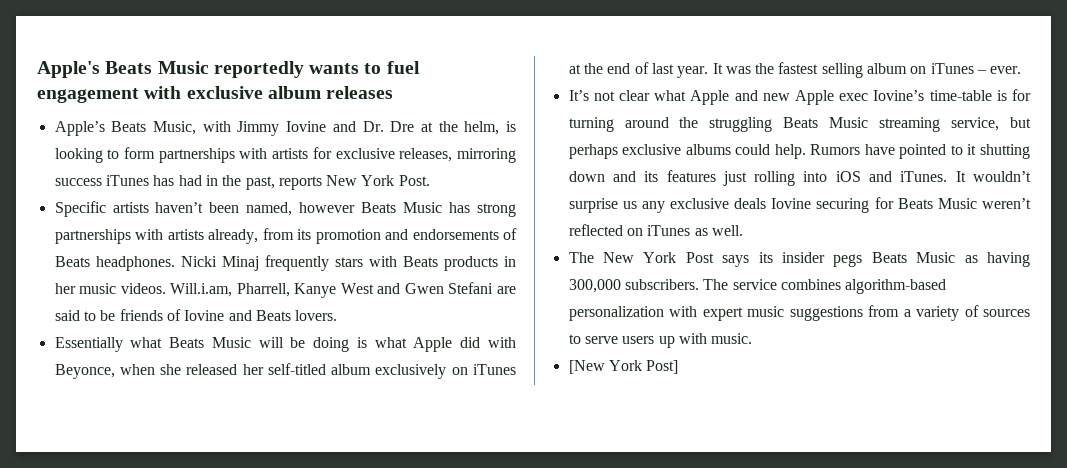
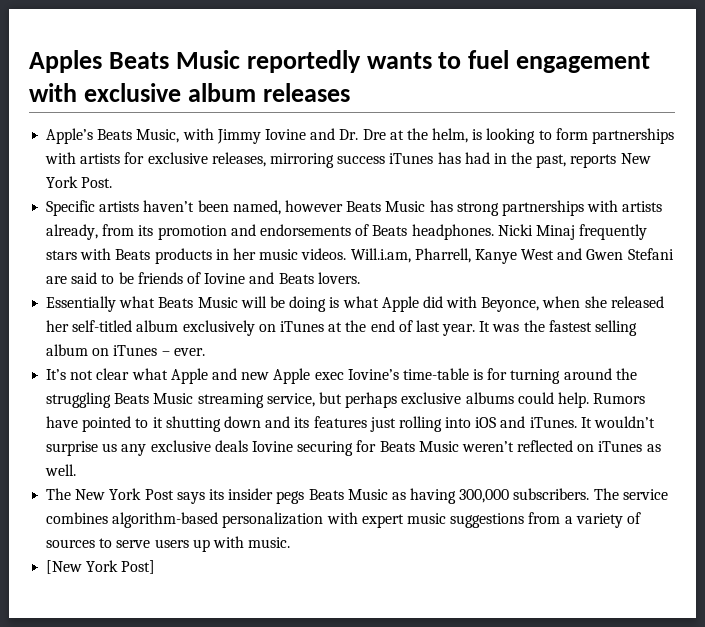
- Apple's Beats Music reportedly wants to fuel engagement with exclusive album releases
+ Apples Beats Music reportedly wants to fuel engagement with exclusive album releases

